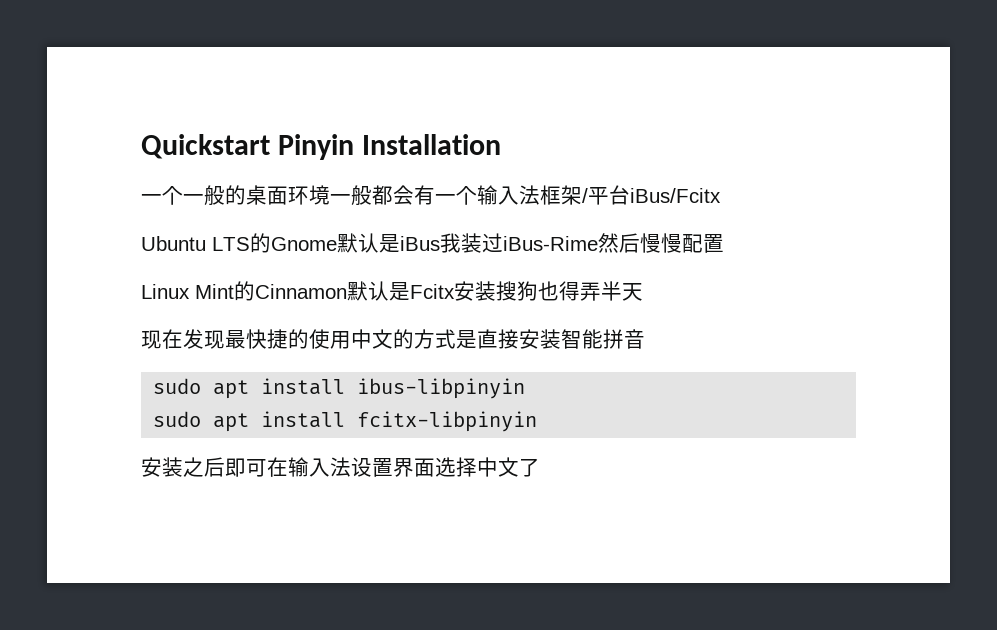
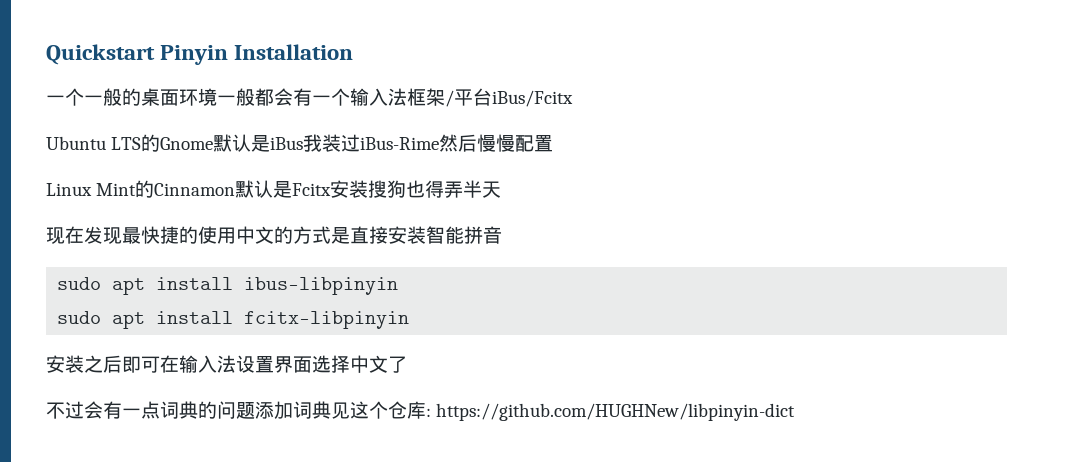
+ 不过会有一点词典的问题添加词典见这个仓库: https://github.com/HUGHNew/libpinyin-dict

